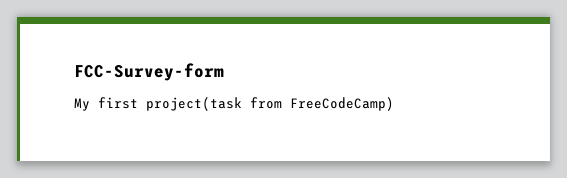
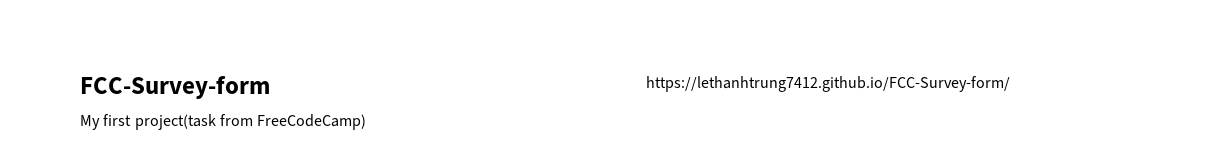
- My first project(task from FreeCodeCamp)
+ My first project(task from FreeCodeCamp) https://lethanhtrung7412.github.io/FCC-Survey-form/

